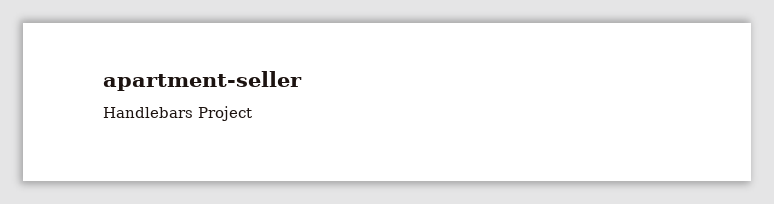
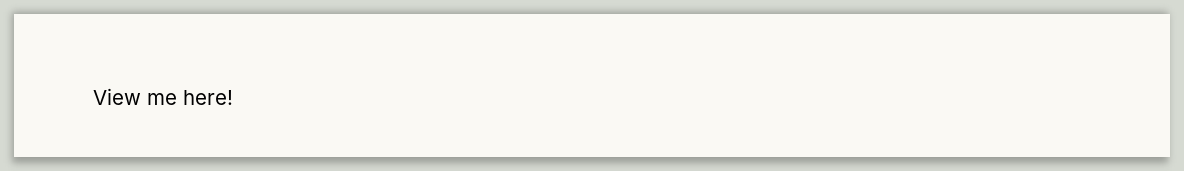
- apartment-seller
- Handlebars Project
+ View me here!

